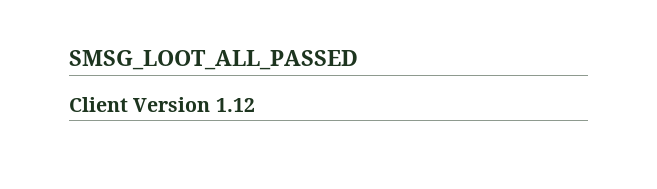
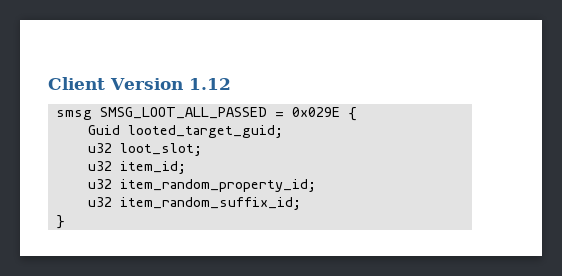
- SMSG_LOOT_ALL_PASSED
+ smsg SMSG_LOOT_ALL_PASSED = 0x029E {
+ Guid looted_target_guid;
+ u32 loot_slot;
+ u32 item_id;
+ u32 item_random_property_id;
+ u32 item_random_suffix_id;
+ }

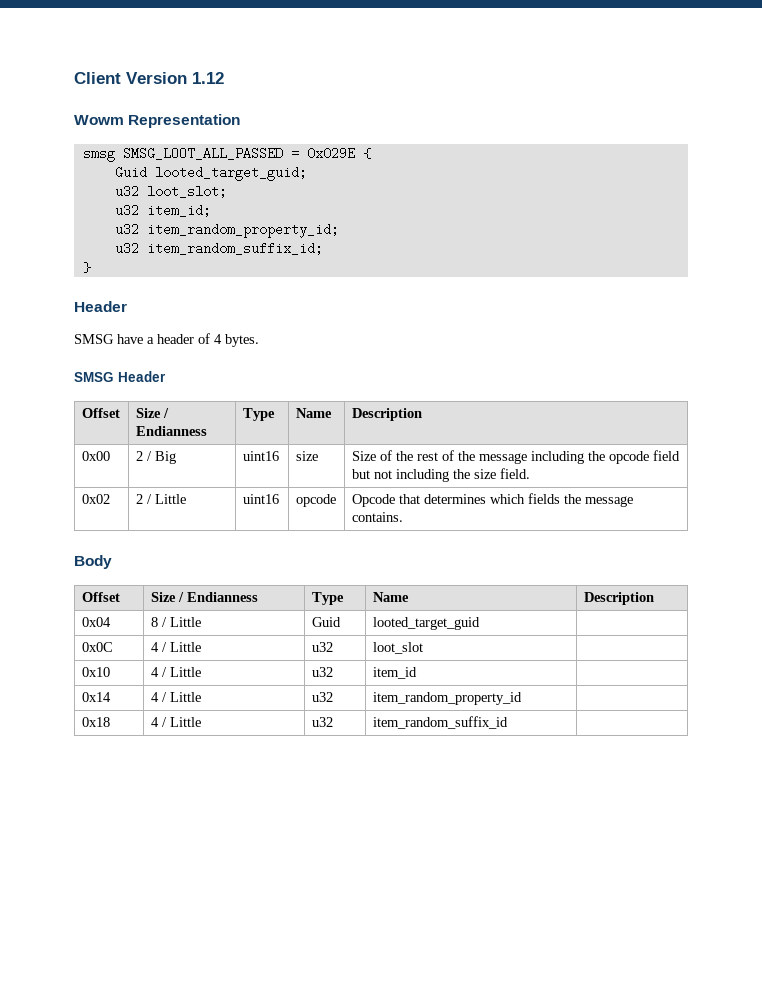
+ Wowm Representation
  }
+ Header
+ SMSG have a header of 4 bytes.
+ SMSG Header
+ Offset | Size / Endianness | Type | Name | Description
+ 0x00 | 2 / Big | uint16 | size | Size of the rest of the message including the opcode field but not including the size field.
+ 0x02 | 2 / Little | uint16 | opcode | Opcode that determines which fields the message contains.
+ Body
+ Offset | Size / Endianness | Type | Name | Description
+ 0x04 | 8 / Little | Guid | looted_target_guid |
+ 0x0C | 4 / Little | u32 | loot_slot |
+ 0x10 | 4 / Little | u32 | item_id |
+ 0x14 | 4 / Little | u32 | item_random_property_id |
+ 0x18 | 4 / Little | u32 | item_random_suffix_id |

